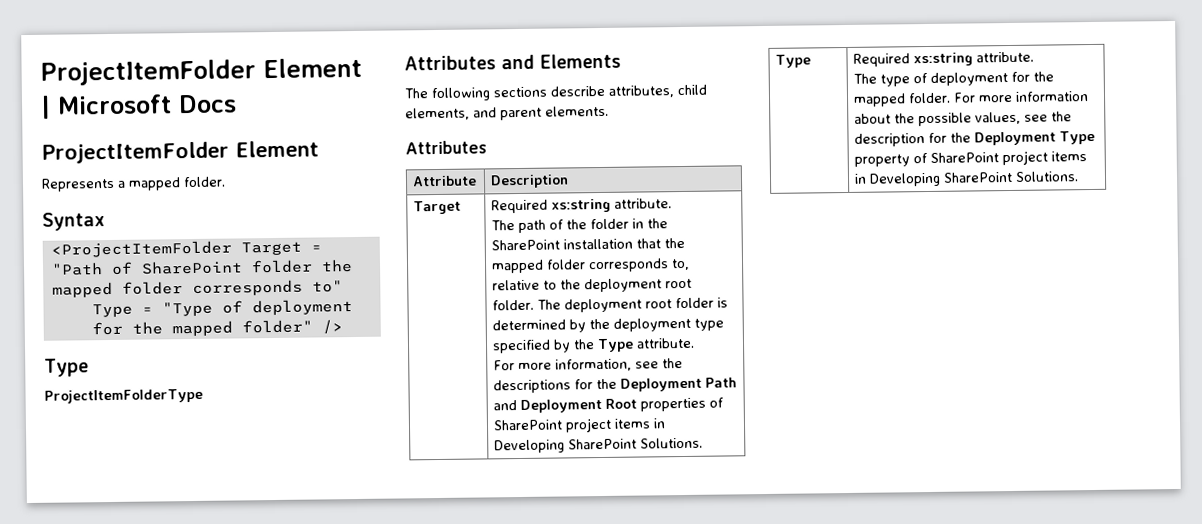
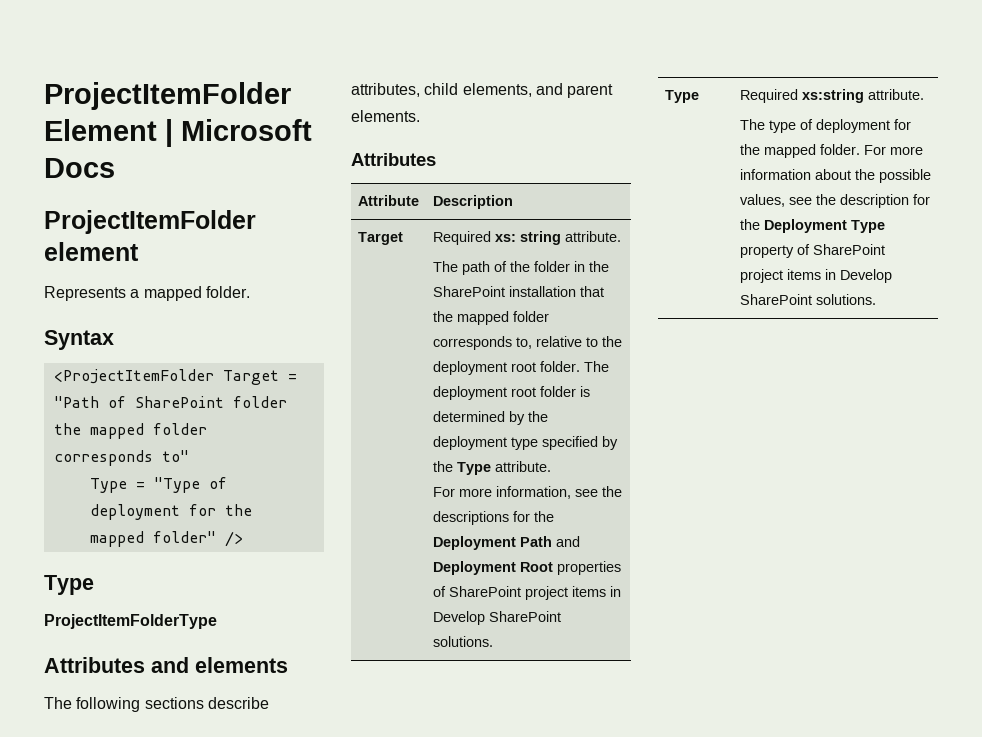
  ProjectItemFolder Element | Microsoft Docs
- ProjectItemFolder Element
+ ProjectItemFolder element
- Attributes and Elements
+ Attributes and elements
- Target | Required xs:string attribute.
+ Target | Required xs: string attribute.
- For more information, see the descriptions for the Deployment Path and Deployment Root properties of SharePoint project items in Developing SharePoint Solutions.
+ For more information, see the descriptions for the Deployment Path and Deployment Root properties of SharePoint project items in Develop SharePoint solutions.
  Type | Required xs:string attribute.
- The type of deployment for the mapped folder. For more information about the possible values, see the description for the Deployment Type property of SharePoint project items in Developing SharePoint Solutions.
+ The type of deployment for the mapped folder. For more information about the possible values, see the description for the Deployment Type property of SharePoint project items in Develop SharePoint solutions.

